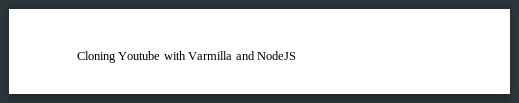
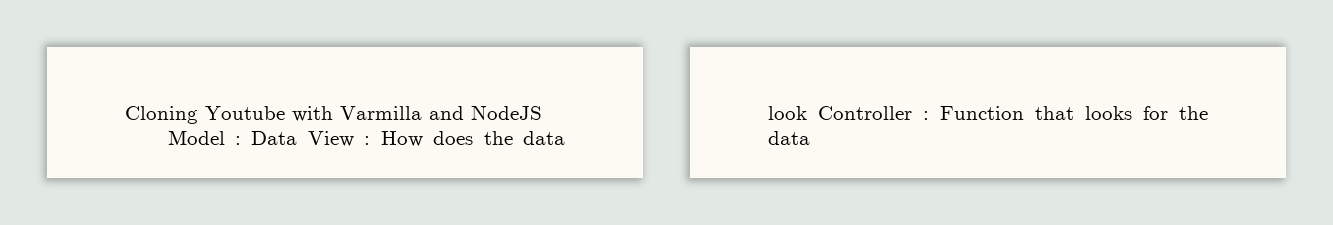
+ Model : Data View : How does the data look Controller : Function that looks for the data

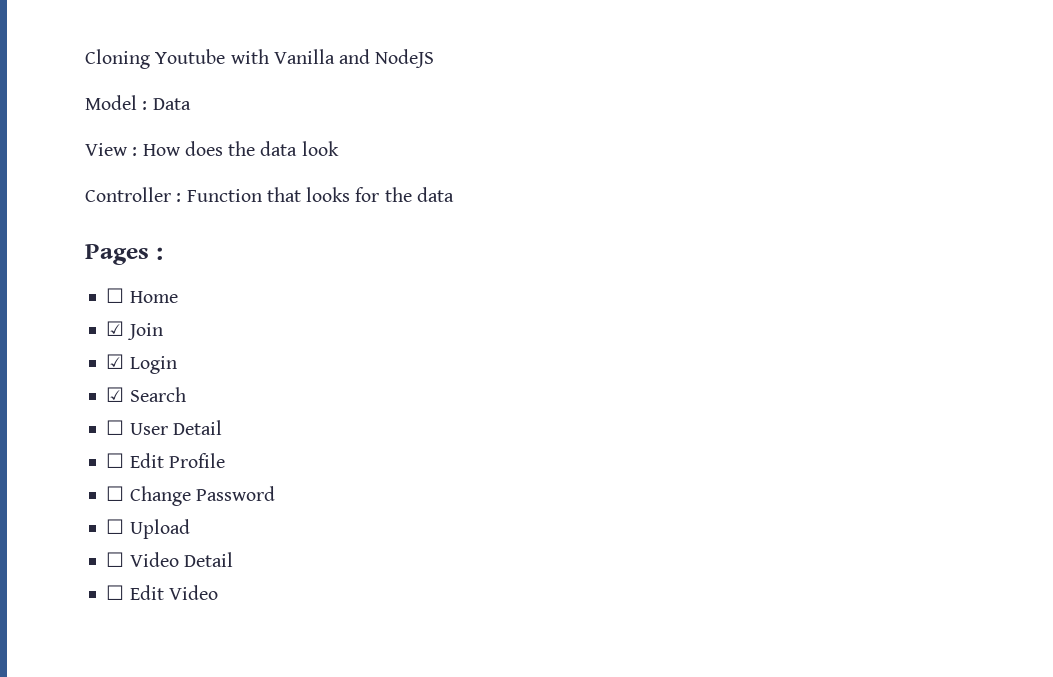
- Cloning Youtube with Varmilla and NodeJS
+ Cloning Youtube with Vanilla and NodeJS
- Model : Data View : How does the data look Controller : Function that looks for the data
+ Model : Data
+ View : How does the data look
+ Controller : Function that looks for the data
+ Pages :
+ ☐ Home
+ ☑ Join
+ ☑ Login
+ ☑ Search
+ ☐ User Detail
+ ☐ Edit Profile
+ ☐ Change Password
+ ☐ Upload
+ ☐ Video Detail
+ ☐ Edit Video

